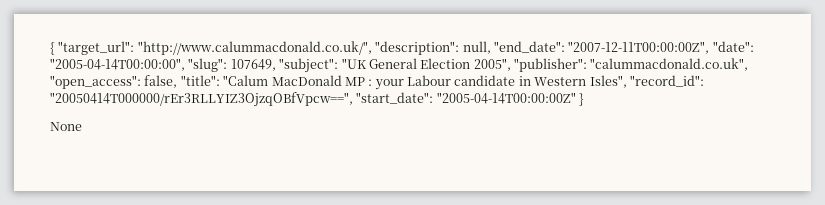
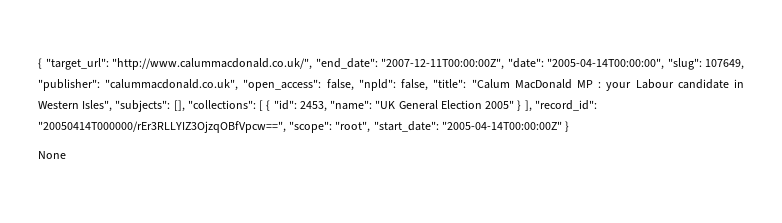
- { "target_url": "http://www.calummacdonald.co.uk/", "description": null, "end_date": "2007-12-11T00:00:00Z", "date": "2005-04-14T00:00:00", "slug": 107649, "subject": "UK General Election 2005", "publisher": "calummacdonald.co.uk", "open_access": false, "title": "Calum MacDonald MP : your Labour candidate in Western Isles", "record_id": "20050414T000000/rEr3RLLYIZ3OjzqOBfVpcw==", "start_date": "2005-04-14T00:00:00Z" }
+ { "target_url": "http://www.calummacdonald.co.uk/", "end_date": "2007-12-11T00:00:00Z", "date": "2005-04-14T00:00:00", "slug": 107649, "publisher": "calummacdonald.co.uk", "open_access": false, "npld": false, "title": "Calum MacDonald MP : your Labour candidate in Western Isles", "subjects": [], "collections": [ { "id": 2453, "name": "UK General Election 2005" } ], "record_id": "20050414T000000/rEr3RLLYIZ3OjzqOBfVpcw==", "scope": "root", "start_date": "2005-04-14T00:00:00Z" }

